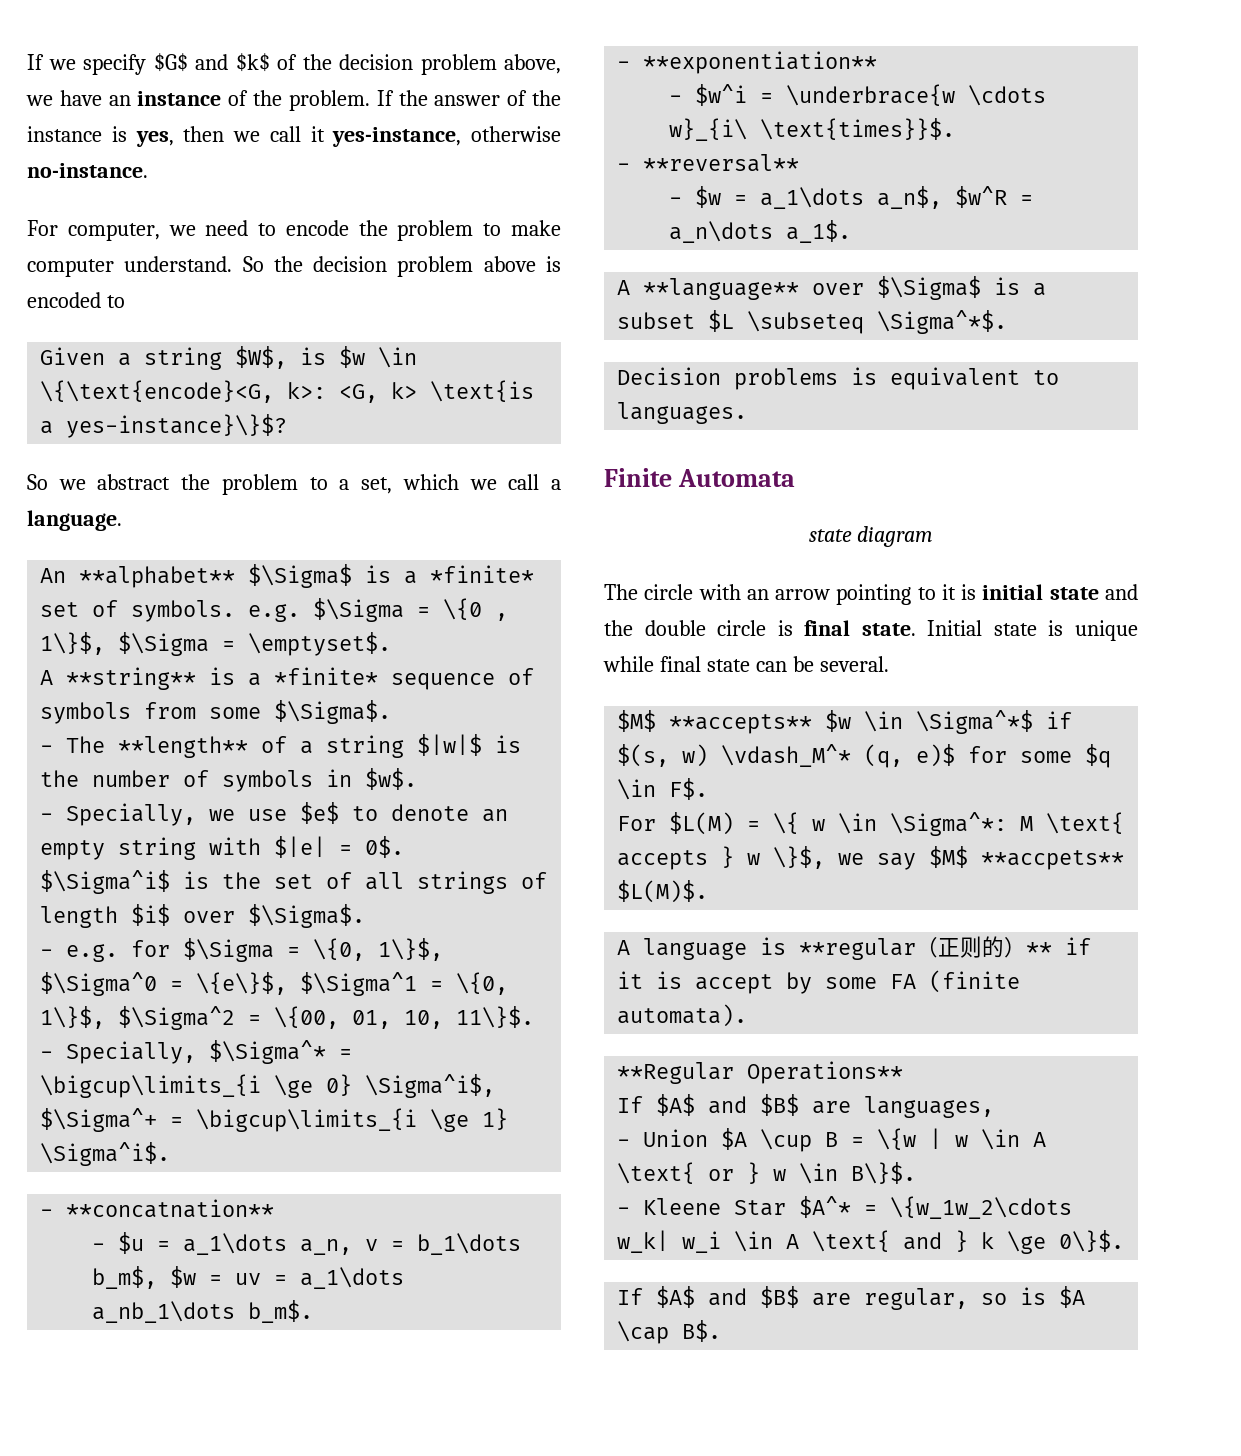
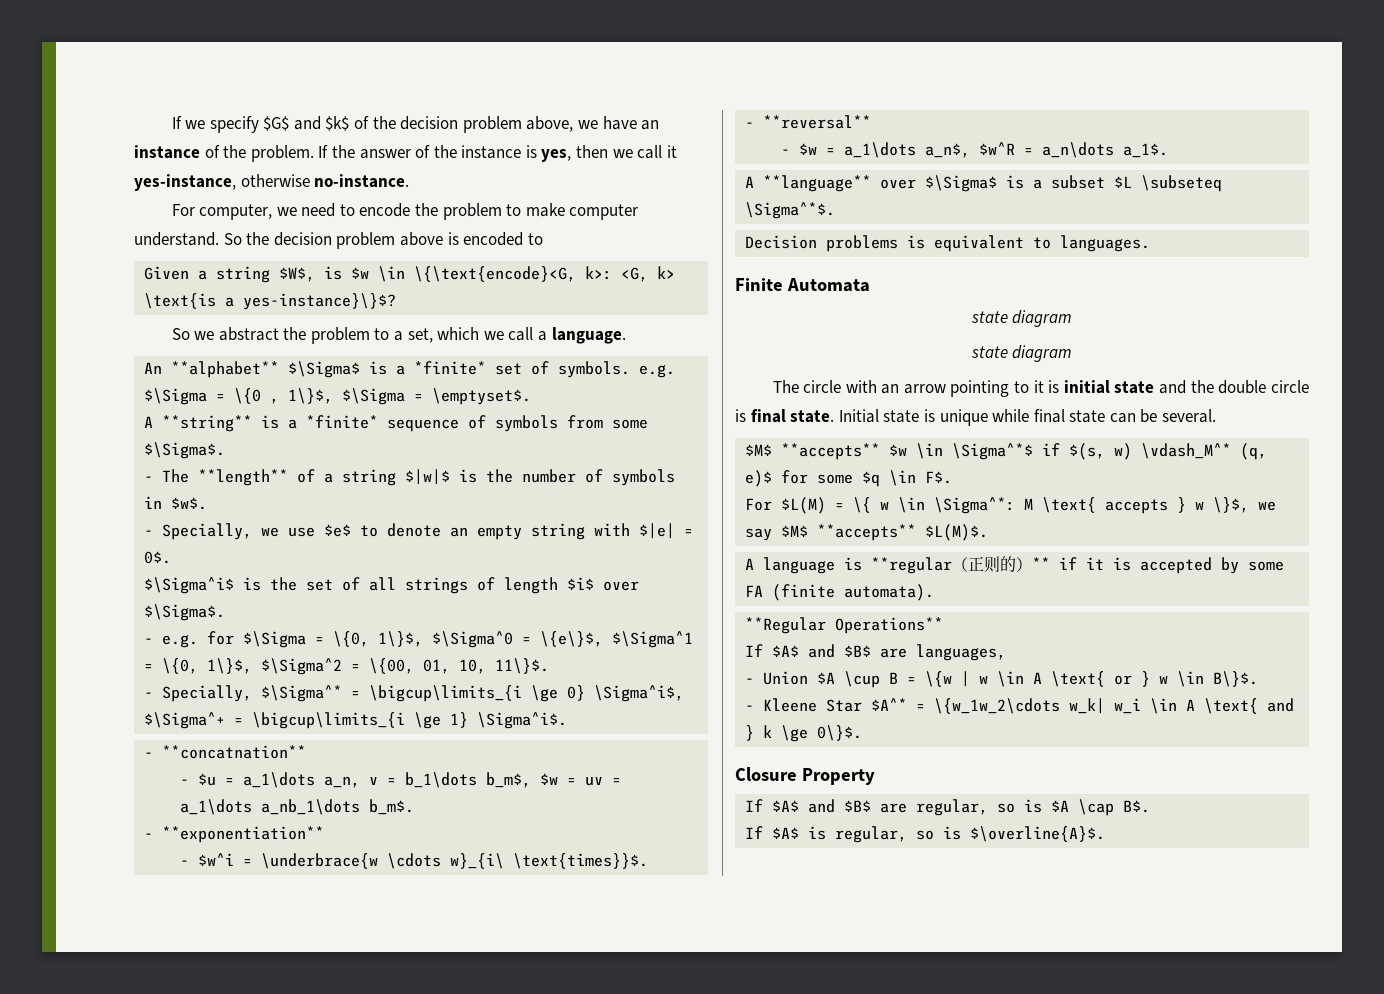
  Finite Automata
+ state diagram
- For $L(M) = \{ w \in \Sigma^*: M \text{ accepts } w \}$, we say $M$ **accpets** $L(M)$.
+ For $L(M) = \{ w \in \Sigma^*: M \text{ accepts } w \}$, we say $M$ **accepts** $L(M)$.
- A language is **regular（正则的）** if it is accept by some FA (finite automata).
+ A language is **regular（正则的）** if it is accepted by some FA (finite automata).
+ Closure Property
+ If $A$ is regular, so is $\overline{A}$.

